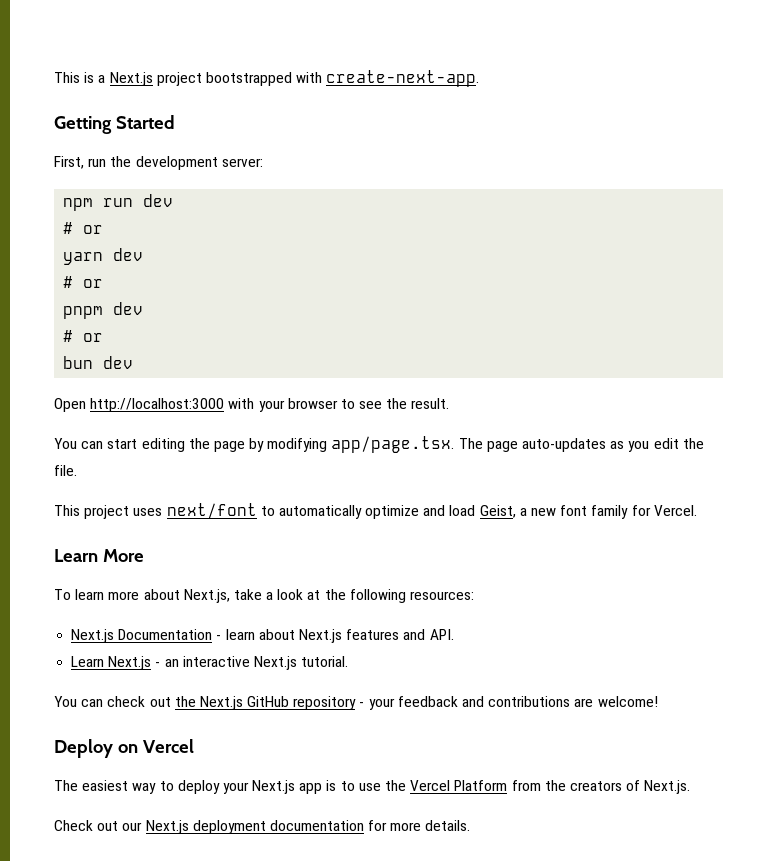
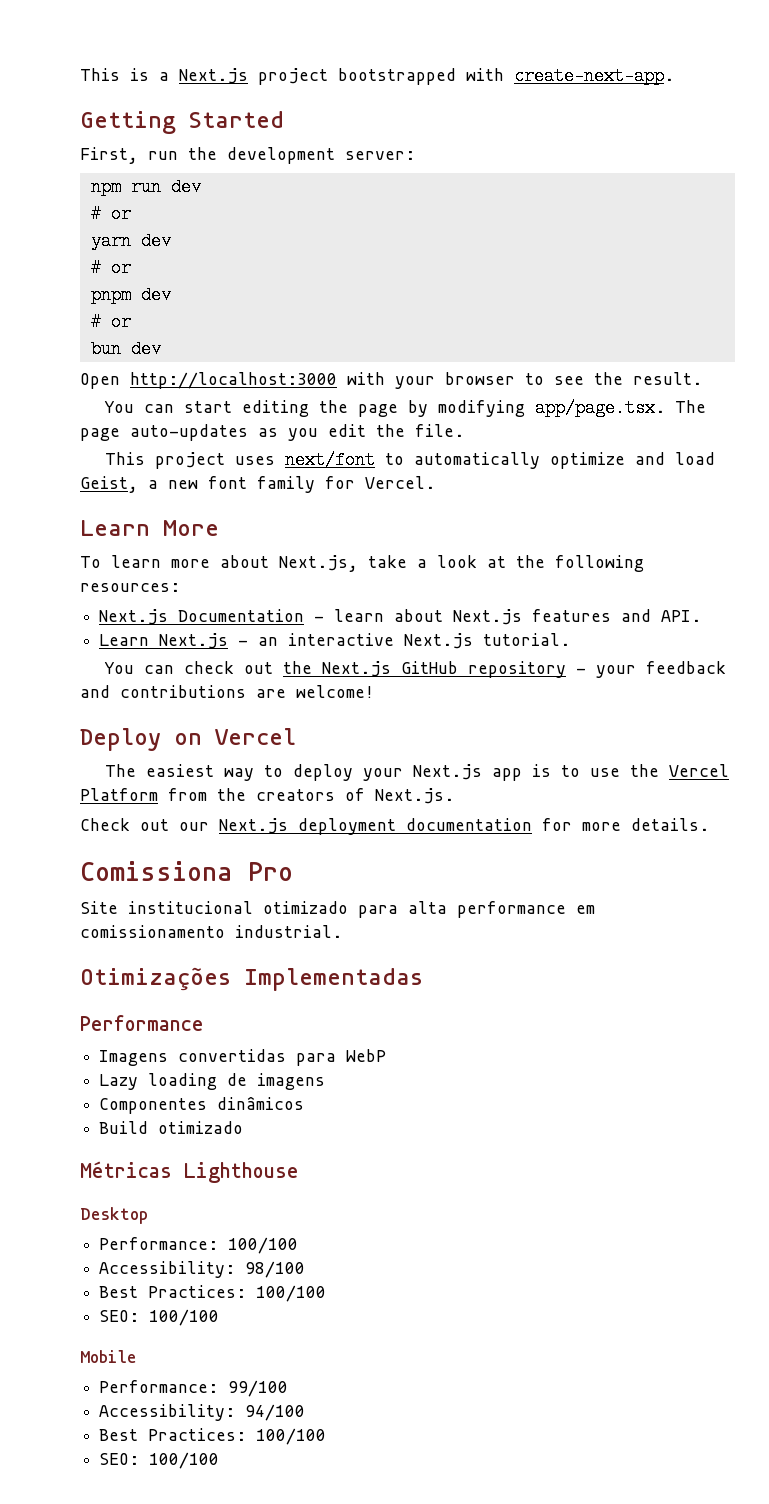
+ Comissiona Pro
+ Site institucional otimizado para alta performance em comissionamento industrial.
+ Otimizações Implementadas
+ Performance
+ Imagens convertidas para WebP
+ Lazy loading de imagens
+ Componentes dinâmicos
+ Build otimizado
+ Métricas Lighthouse
+ Desktop
+ Performance: 100/100
+ Accessibility: 98/100
+ Best Practices: 100/100
+ SEO: 100/100
+ Mobile
+ Performance: 99/100
+ Accessibility: 94/100
+ Best Practices: 100/100
+ SEO: 100/100

